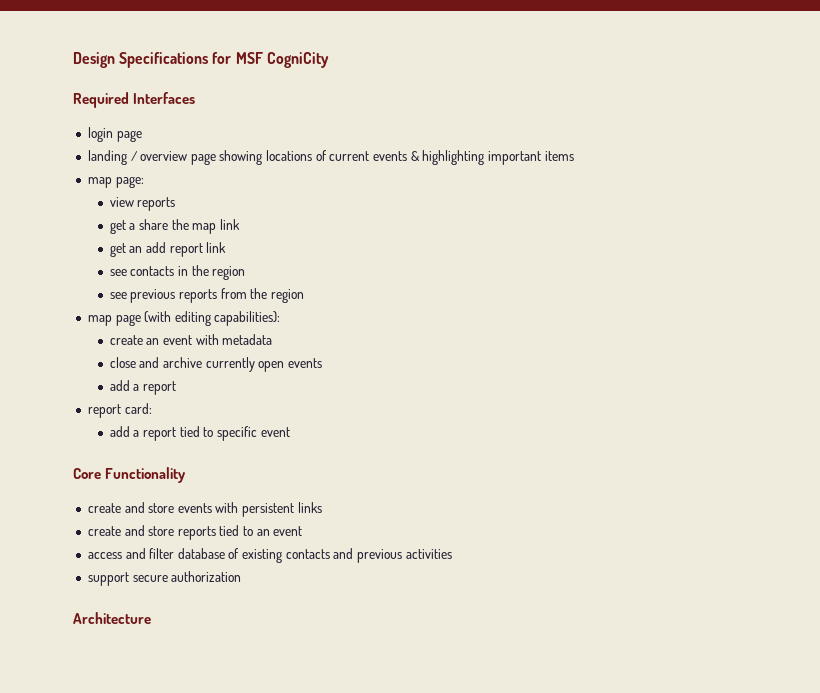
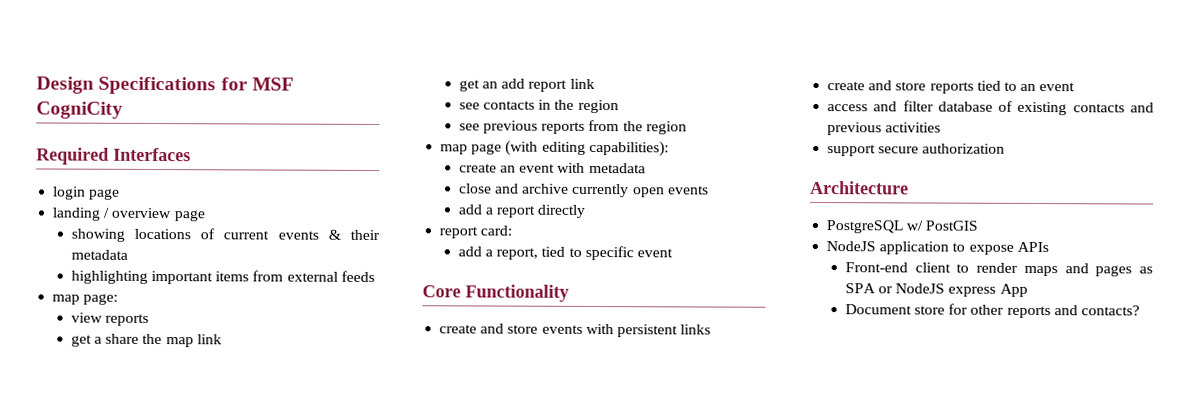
- landing / overview page showing locations of current events & highlighting important items
+ landing / overview page
+ showing locations of current events & their metadata
+ highlighting important items from external feeds
  close and archive currently open events
- add a report
+ add a report directly
- add a report tied to specific event
+ add a report, tied to specific event
+ PostgreSQL w/ PostGIS
+ NodeJS application to expose APIs
+ Front-end client to render maps and pages as SPA or NodeJS express App
+ Document store for other reports and contacts?

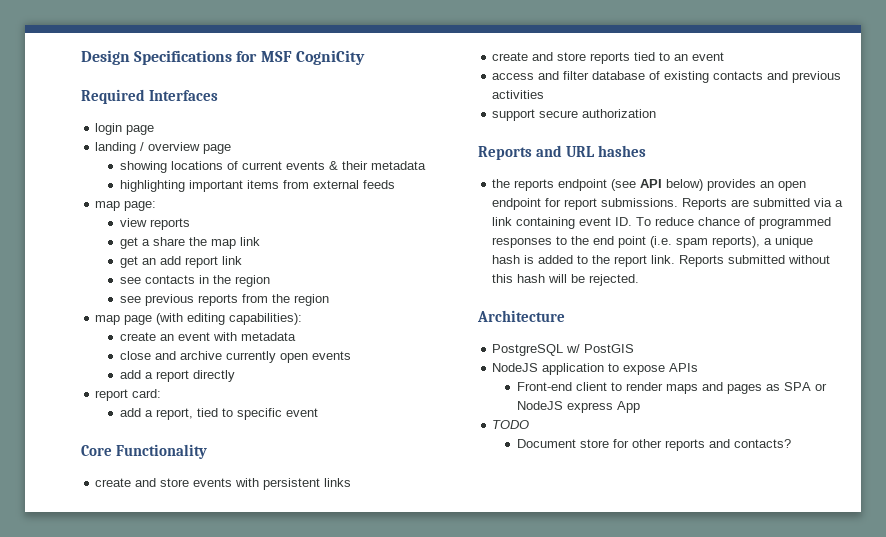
+ Reports and URL hashes
+ the reports endpoint (see API below) provides an open endpoint for report submissions. Reports are submitted via a link containing event ID. To reduce chance of programmed responses to the end point (i.e. spam reports), a unique hash is added to the report link. Reports submitted without this hash will be rejected.
+ TODO

